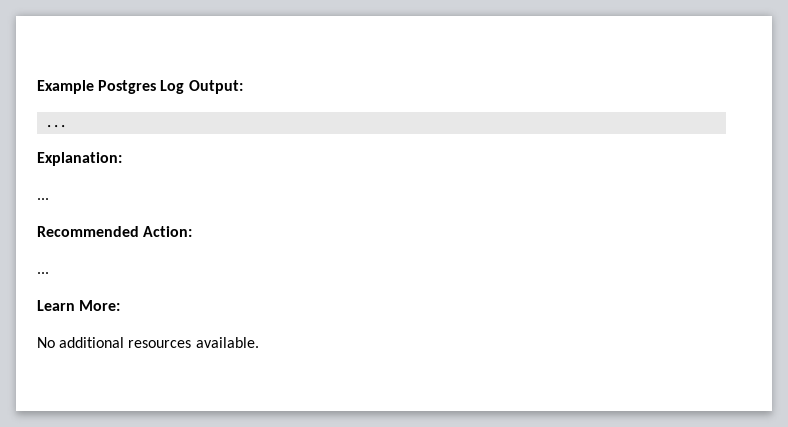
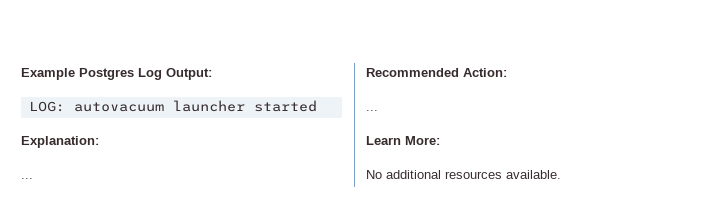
  Example Postgres Log Output:
- ...
+ LOG: autovacuum launcher started

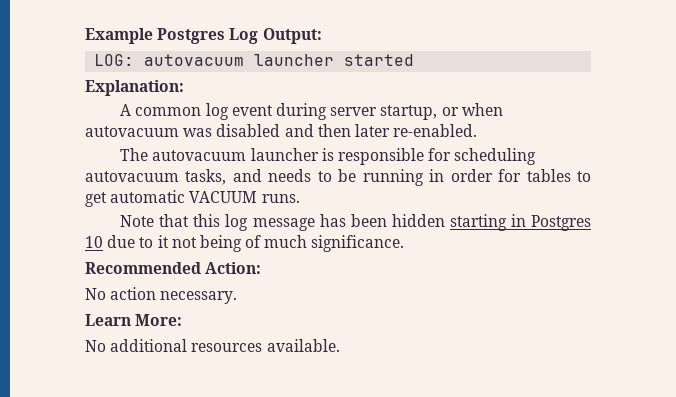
  Explanation:
- ...
+ A common log event during server startup, or when autovacuum was disabled and then later re-enabled.
+ The autovacuum launcher is responsible for scheduling autovacuum tasks, and needs to be running in order for tables to get automatic VACUUM runs.
+ Note that this log message has been hidden starting in Postgres 10 due to it not being of much significance.
  Recommended Action:
- ...
+ No action necessary.

